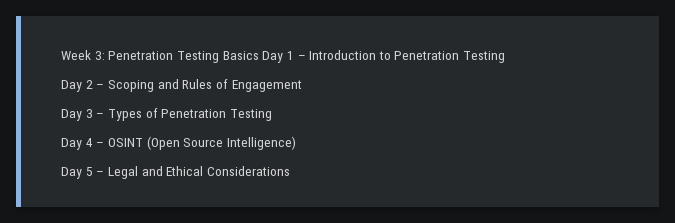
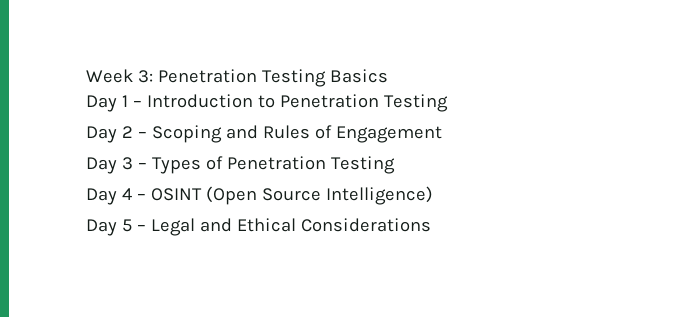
- Week 3: Penetration Testing Basics Day 1 – Introduction to Penetration Testing
+ Week 3: Penetration Testing Basics
+ Day 1 – Introduction to Penetration Testing

